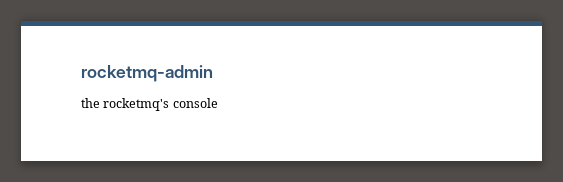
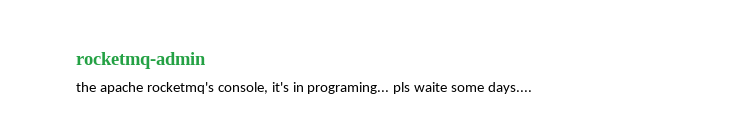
- the rocketmq's console
+ the apache rocketmq's console, it's in programing... pls waite some days....

